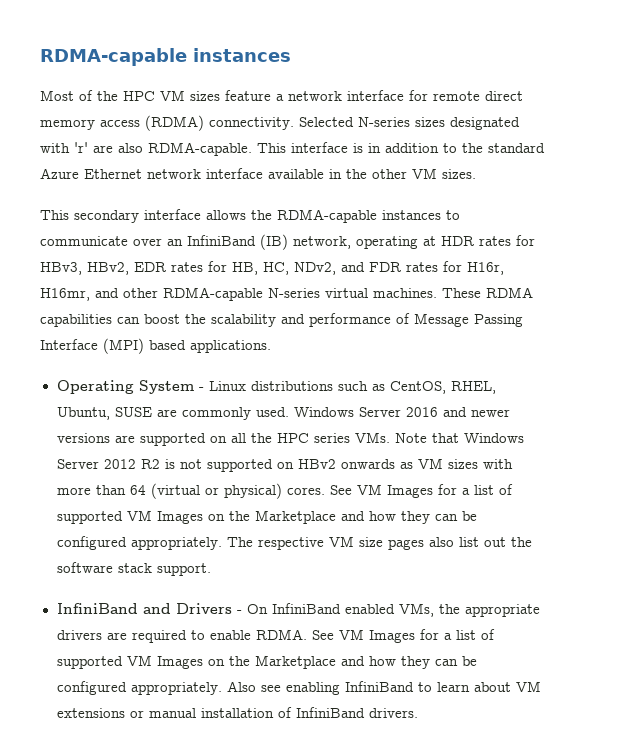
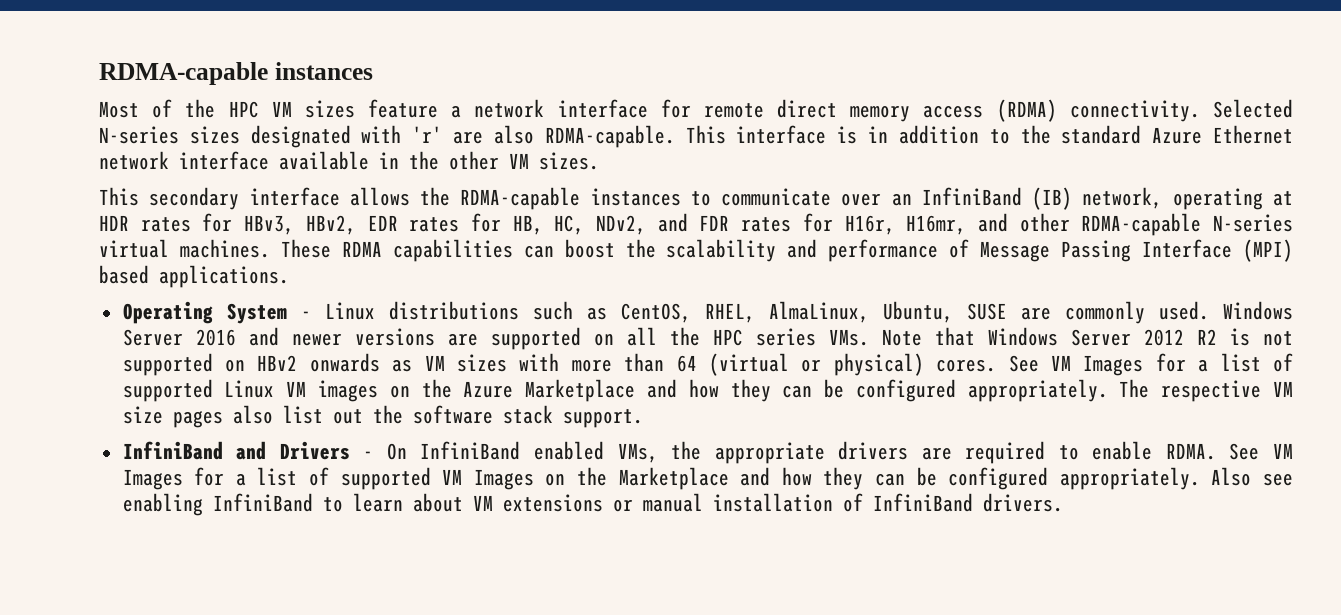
- Operating System - Linux distributions such as CentOS, RHEL, Ubuntu, SUSE are commonly used.
+ Operating System - Linux distributions such as CentOS, RHEL, AlmaLinux, Ubuntu, SUSE are commonly used.
- Windows Server 2016 and newer versions are supported on all the HPC series VMs. Note that Windows Server 2012 R2 is not supported on HBv2 onwards as VM sizes with more than 64 (virtual or physical) cores. See VM Images for a list of supported VM Images on the Marketplace and how they can be configured appropriately.
+ Windows Server 2016 and newer versions are supported on all the HPC series VMs. Note that Windows Server 2012 R2 is not supported on HBv2 onwards as VM sizes with more than 64 (virtual or physical) cores. See VM Images for a list of supported Linux VM images on the Azure Marketplace and how they can be configured appropriately.

